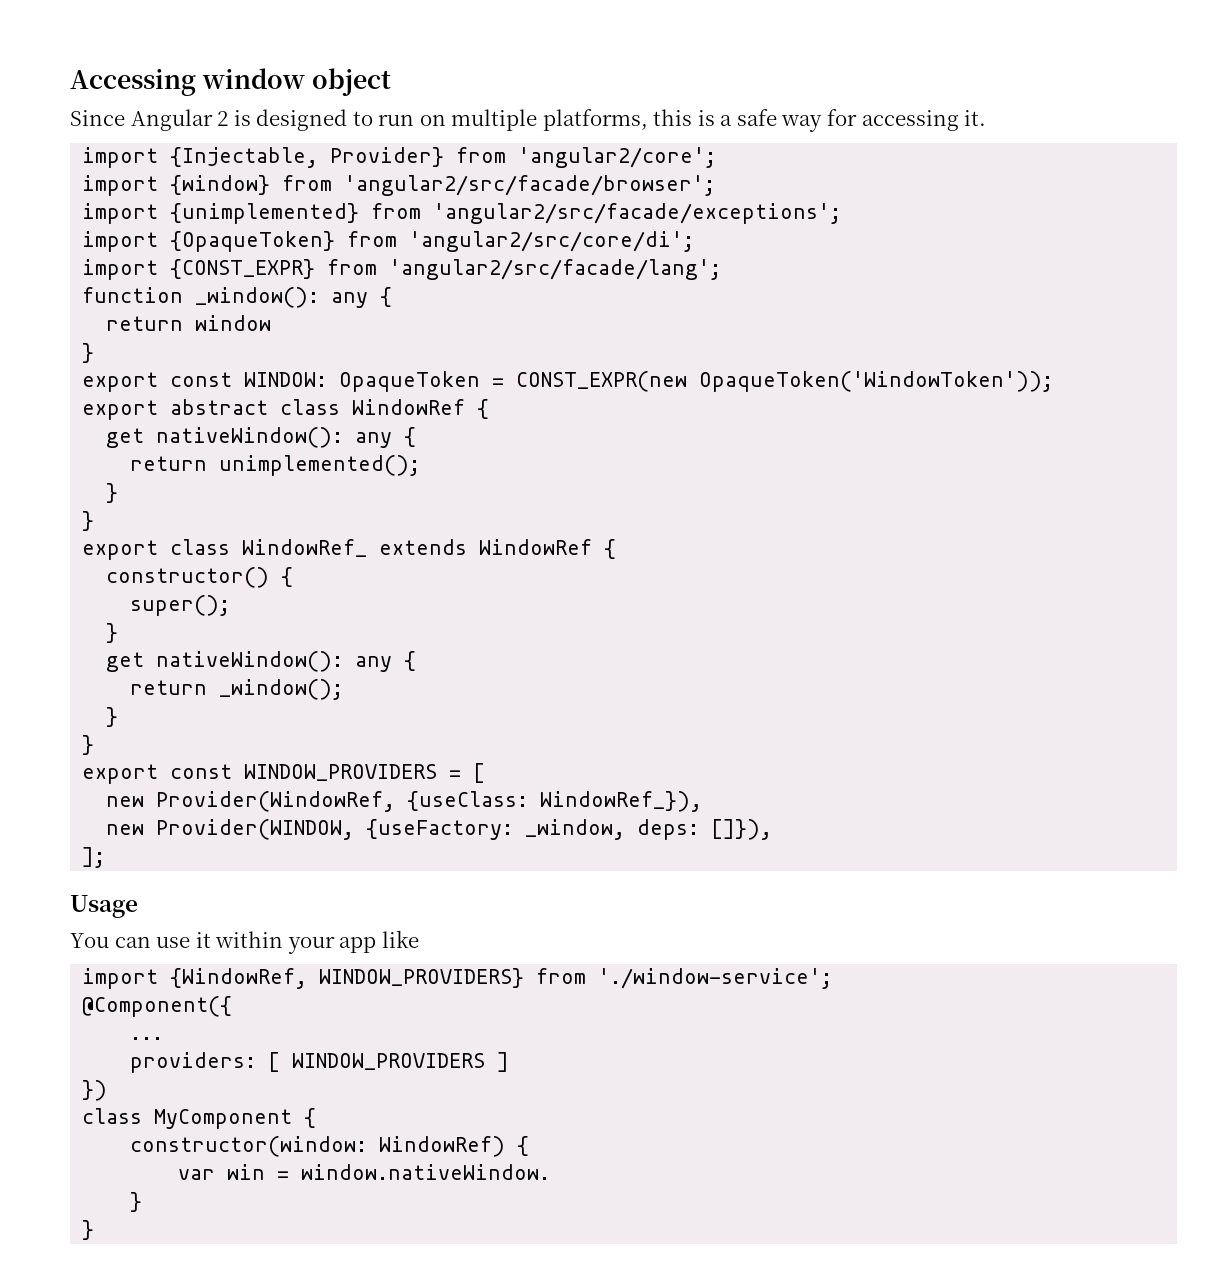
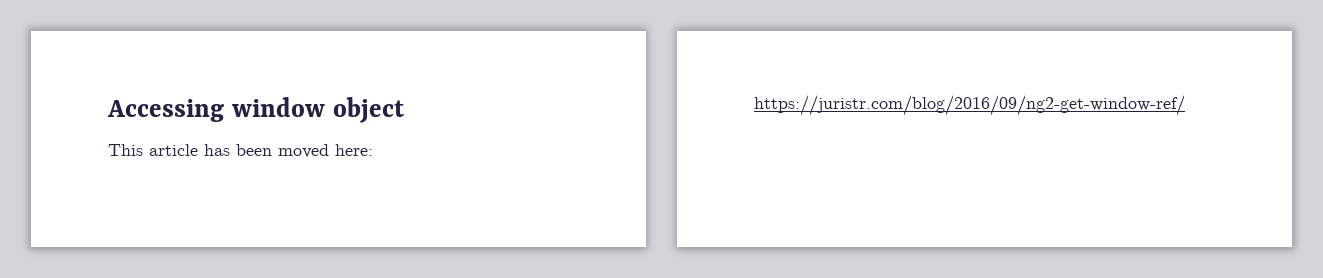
- Since Angular 2 is designed to run on multiple platforms, this is a safe way for accessing it.
- import {Injectable, Provider} from 'angular2/core';
- import {window} from 'angular2/src/facade/browser';
- import {unimplemented} from 'angular2/src/facade/exceptions';
- import {OpaqueToken} from 'angular2/src/core/di';
- import {CONST_EXPR} from 'angular2/src/facade/lang';
- function _window(): any {
- return window
- }
- export const WINDOW: OpaqueToken = CONST_EXPR(new OpaqueToken('WindowToken'));
- export abstract class WindowRef {
- get nativeWindow(): any {
- return unimplemented();
- }
- }
- export class WindowRef_ extends WindowRef {
- constructor() {
- super();
- }
- get nativeWindow(): any {
- return _window();
- }
- }
- export const WINDOW_PROVIDERS = [
- new Provider(WindowRef, {useClass: WindowRef_}),
- new Provider(WINDOW, {useFactory: _window, deps: []}),
- ];
- Usage
- You can use it within your app like
- import {WindowRef, WINDOW_PROVIDERS} from './window-service';
- @Component({
- ...
- providers: [ WINDOW_PROVIDERS ]
- })
- class MyComponent {
- constructor(window: WindowRef) {
- var win = window.nativeWindow.
- }
- }
+ This article has been moved here: https://juristr.com/blog/2016/09/ng2-get-window-ref/

